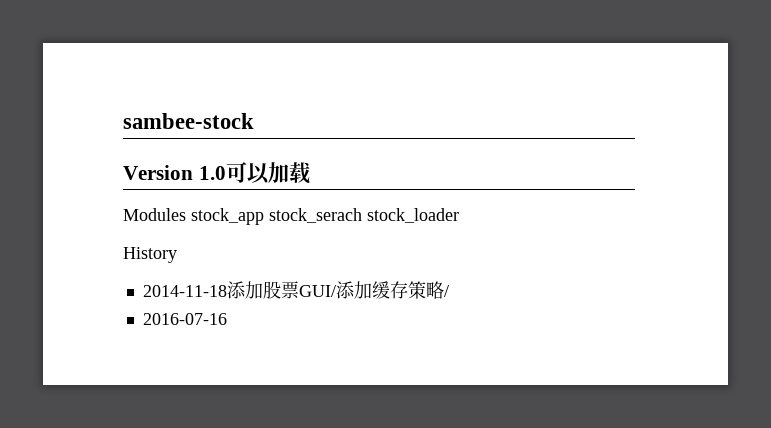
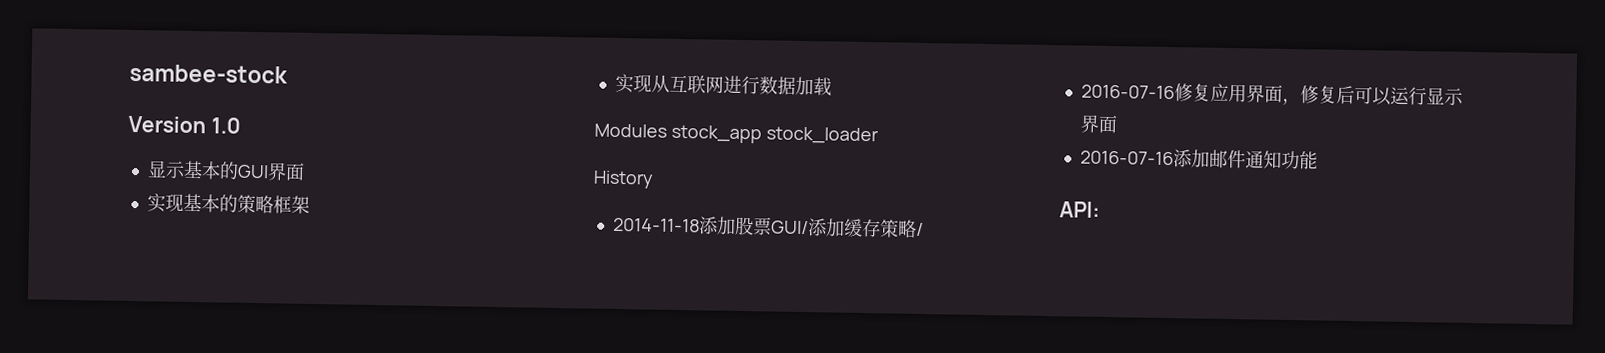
- Version 1.0可以加载
+ Version 1.0
+ 显示基本的GUI界面
+ 实现基本的策略框架
+ 实现从互联网进行数据加载
- Modules stock_app stock_serach stock_loader
+ Modules stock_app stock_loader
- 2016-07-16
+ 2016-07-16修复应用界面，修复后可以运行显示界面
+ 2016-07-16添加邮件通知功能
+ API:

